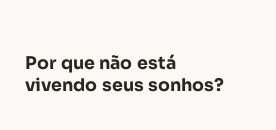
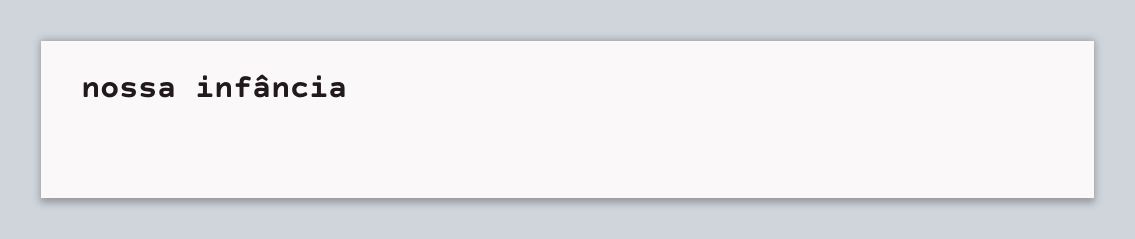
- Por que não está vivendo seus sonhos?
+ nossa infância

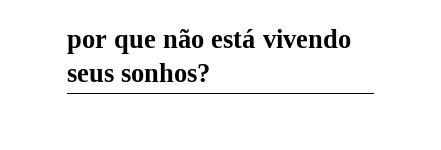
- nossa infância
+ por que não está vivendo seus sonhos?

